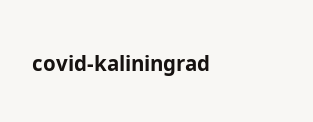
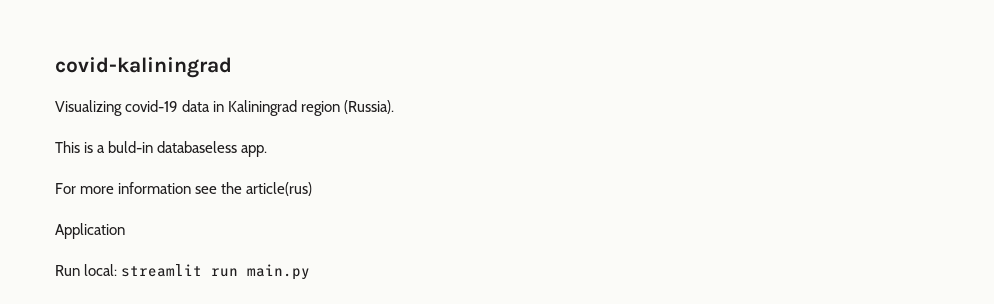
+ Visualizing covid-19 data in Kaliningrad region (Russia).
+ This is a buld-in databaseless app.
+ For more information see the article(rus)
+ Application
+ Run local: streamlit run main.py

